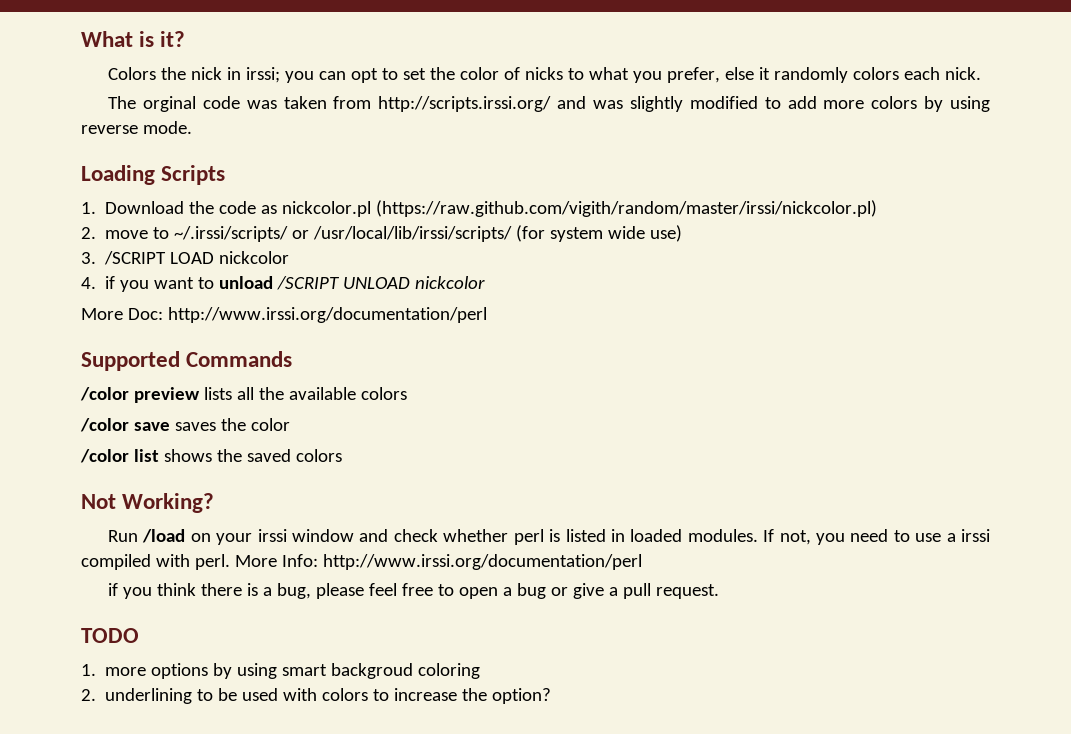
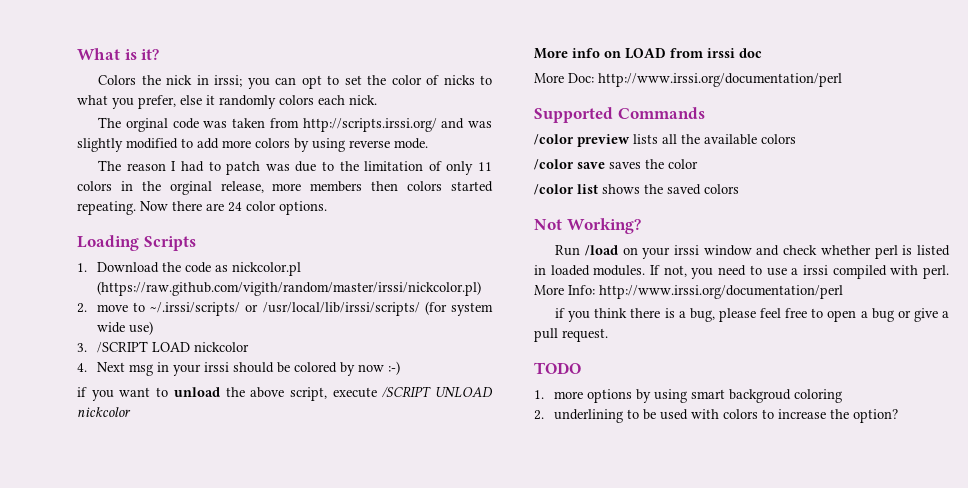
+ The reason I had to patch was due to the limitation of only 11 colors in the orginal release, more members then colors started repeating. Now there are 24 color options.
- 4. if you want to unload /SCRIPT UNLOAD nickcolor
+ 4. Next msg in your irssi should be colored by now :-)
+ if you want to unload the above script, execute /SCRIPT UNLOAD nickcolor
+ More info on LOAD from irssi doc

